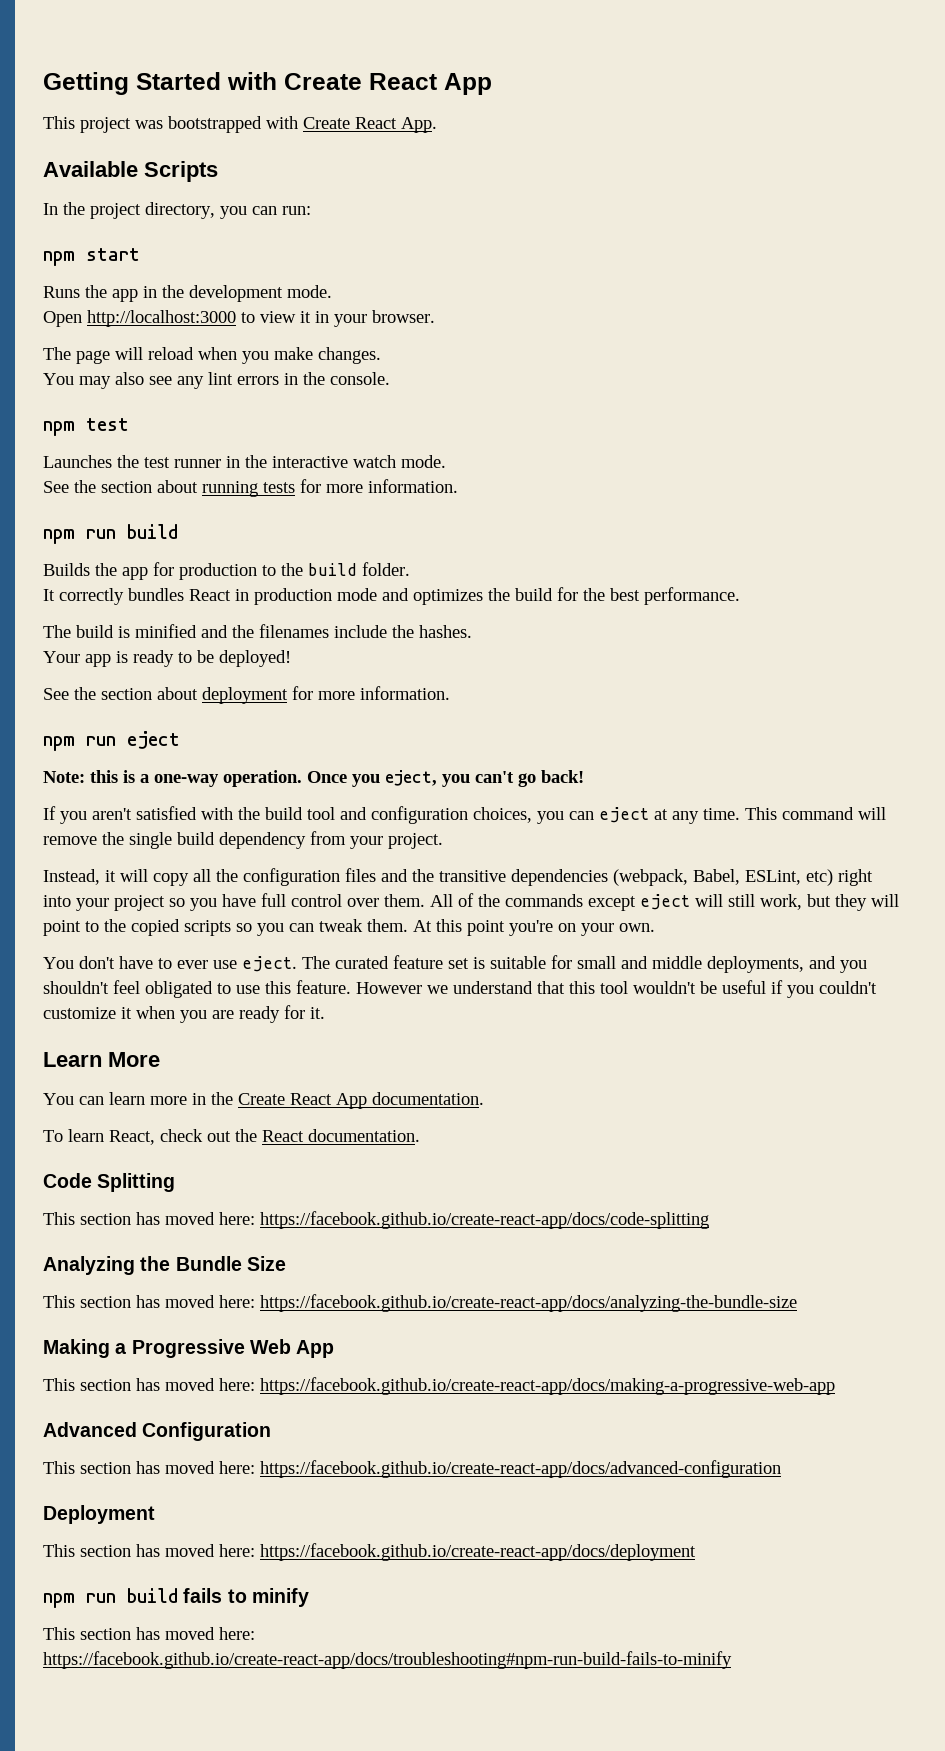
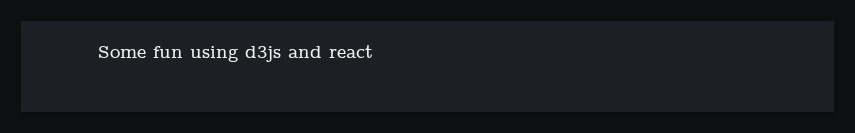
- Getting Started with Create React App
- This project was bootstrapped with Create React App.
- Available Scripts
- In the project directory, you can run:
- npm start
- Runs the app in the development mode.
- Open http://localhost:3000 to view it in your browser.
- The page will reload when you make changes.
- You may also see any lint errors in the console.
- npm test
- Launches the test runner in the interactive watch mode.
- See the section about running tests for more information.
- npm run build
- Builds the app for production to the build folder.
- It correctly bundles React in production mode and optimizes the build for the best performance.
- The build is minified and the filenames include the hashes.
- Your app is ready to be deployed!
- See the section about deployment for more information.
- npm run eject
- Note: this is a one-way operation. Once you eject, you can't go back!
- If you aren't satisfied with the build tool and configuration choices, you can eject at any time. This command will remove the single build dependency from your project.
- Instead, it will copy all the configuration files and the transitive dependencies (webpack, Babel, ESLint, etc) right into your project so you have full control over them. All of the commands except eject will still work, but they will point to the copied scripts so you can tweak them. At this point you're on your own.
- You don't have to ever use eject. The curated feature set is suitable for small and middle deployments, and you shouldn't feel obligated to use this feature. However we understand that this tool wouldn't be useful if you couldn't customize it when you are ready for it.
- Learn More
- You can learn more in the Create React App documentation.
- To learn React, check out the React documentation.
- Code Splitting
- This section has moved here: https://facebook.github.io/create-react-app/docs/code-splitting
- Analyzing the Bundle Size
- This section has moved here: https://facebook.github.io/create-react-app/docs/analyzing-the-bundle-size
- Making a Progressive Web App
- This section has moved here: https://facebook.github.io/create-react-app/docs/making-a-progressive-web-app
- Advanced Configuration
- This section has moved here: https://facebook.github.io/create-react-app/docs/advanced-configuration
- Deployment
- This section has moved here: https://facebook.github.io/create-react-app/docs/deployment
- npm run build fails to minify
- This section has moved here: https://facebook.github.io/create-react-app/docs/troubleshooting#npm-run-build-fails-to-minify
+ Some fun using d3js and react

